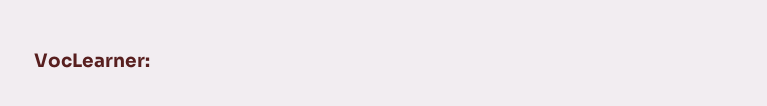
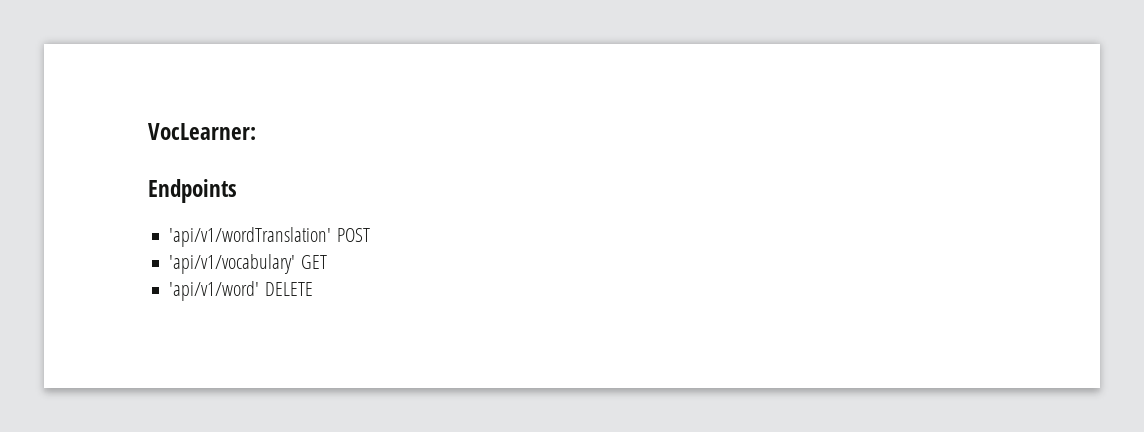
+ Endpoints
+ 'api/v1/wordTranslation' POST
+ 'api/v1/vocabulary' GET
+ 'api/v1/word' DELETE

